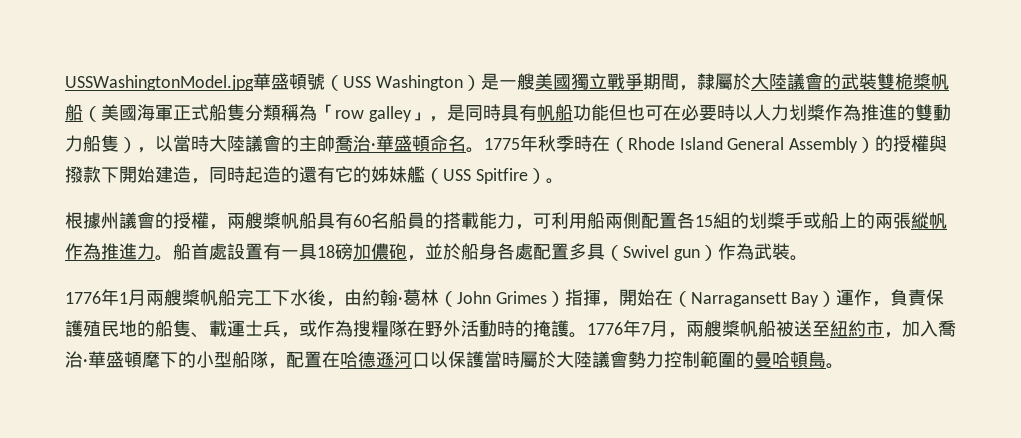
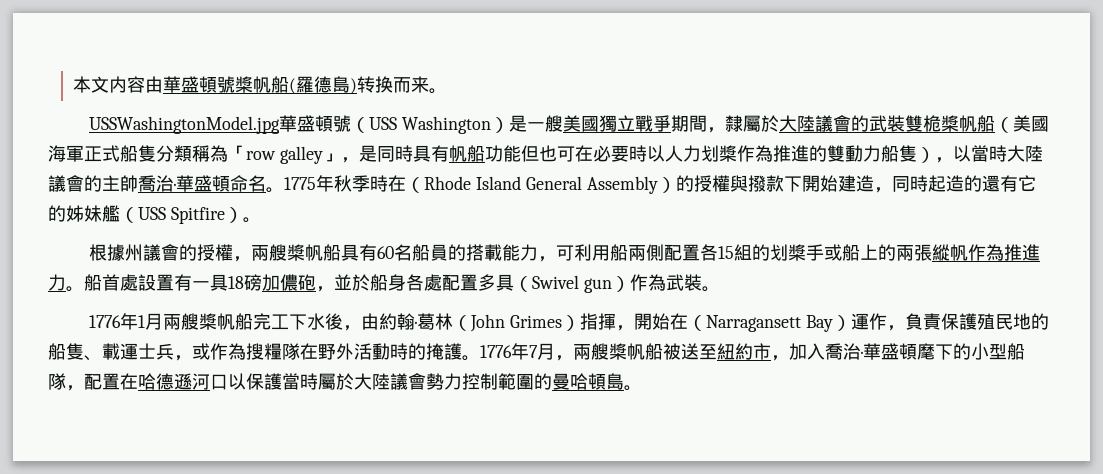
+ 本文内容由華盛頓號槳帆船(羅德島)转换而来。

